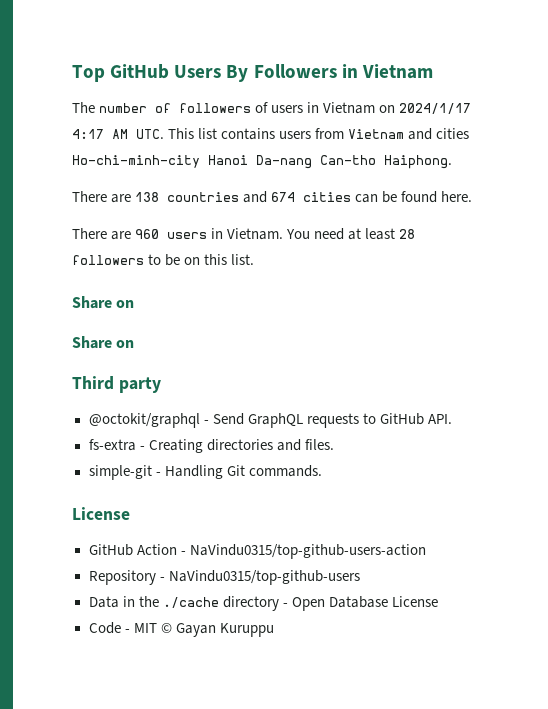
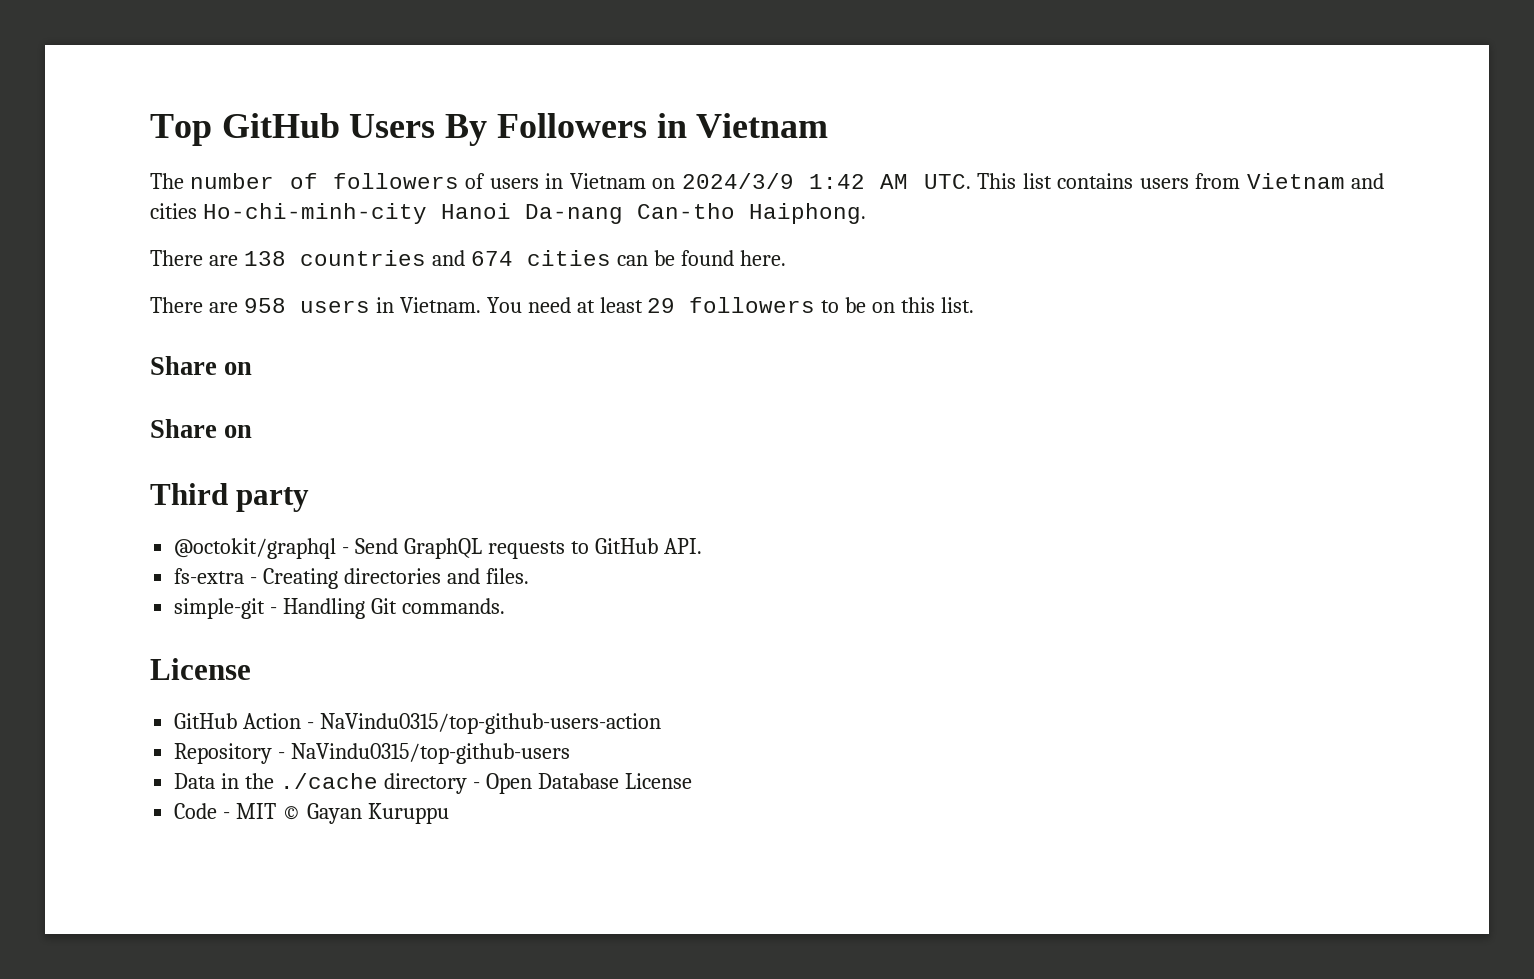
- The number of followers of users in Vietnam on 2024/1/17 4:17 AM UTC. This list contains users from Vietnam and cities Ho-chi-minh-city Hanoi Da-nang Can-tho Haiphong.
+ The number of followers of users in Vietnam on 2024/3/9 1:42 AM UTC. This list contains users from Vietnam and cities Ho-chi-minh-city Hanoi Da-nang Can-tho Haiphong.
- There are 960 users in Vietnam.
+ There are 958 users in Vietnam.
- You need at least 28 followers to be on this list.
+ You need at least 29 followers to be on this list.

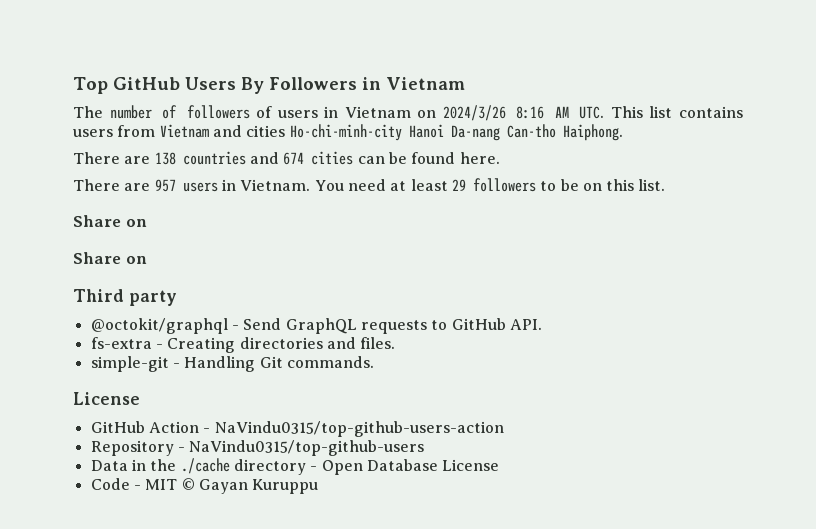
- The number of followers of users in Vietnam on 2024/3/9 1:42 AM UTC. This list contains users from Vietnam and cities Ho-chi-minh-city Hanoi Da-nang Can-tho Haiphong.
+ The number of followers of users in Vietnam on 2024/3/26 8:16 AM UTC. This list contains users from Vietnam and cities Ho-chi-minh-city Hanoi Da-nang Can-tho Haiphong.
- There are 958 users in Vietnam.
+ There are 957 users in Vietnam.

